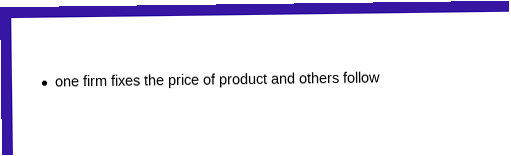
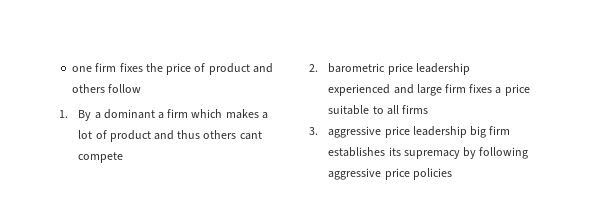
+ 1. By a dominant a firm which makes a lot of product and thus others cant compete
+ 2. barometric price leadership experienced and large firm fixes a price suitable to all firms
+ 3. aggressive price leadership big firm establishes its supremacy by following aggressive price policies

